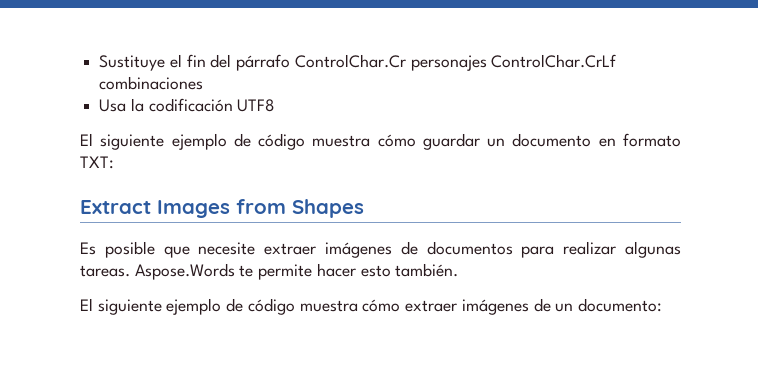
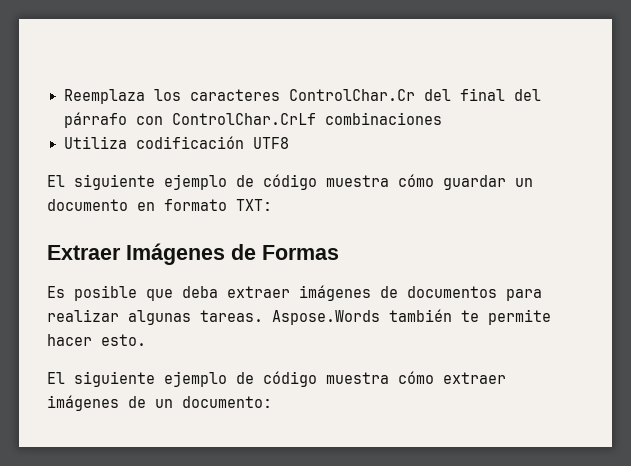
- Sustituye el fin del párrafo ControlChar.Cr personajes ControlChar.CrLf combinaciones
+ Reemplaza los caracteres ControlChar.Cr del final del párrafo con ControlChar.CrLf combinaciones
- Usa la codificación UTF8
+ Utiliza codificación UTF8
- Extract Images from Shapes
+ Extraer Imágenes de Formas
- Es posible que necesite extraer imágenes de documentos para realizar algunas tareas.
+ Es posible que deba extraer imágenes de documentos para realizar algunas tareas.
- Aspose.Words te permite hacer esto también.
+ Aspose.Words también te permite hacer esto.

